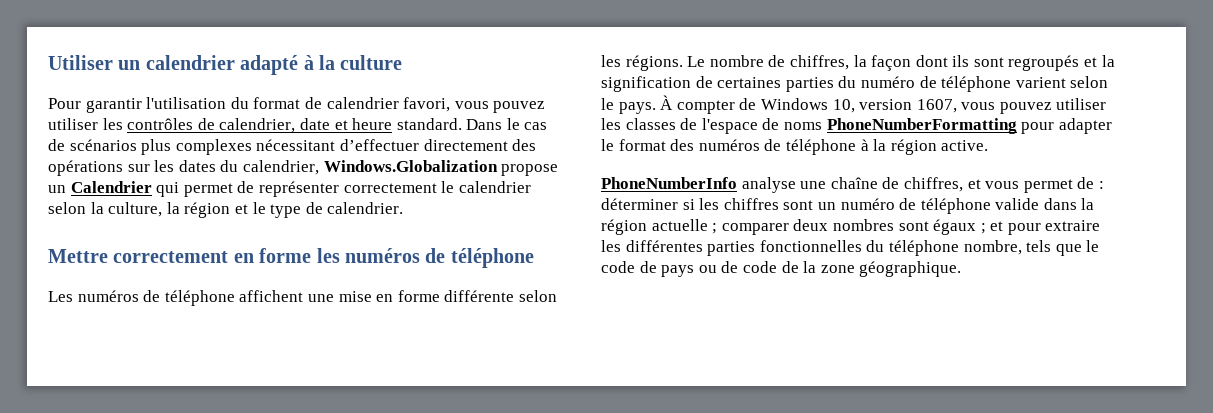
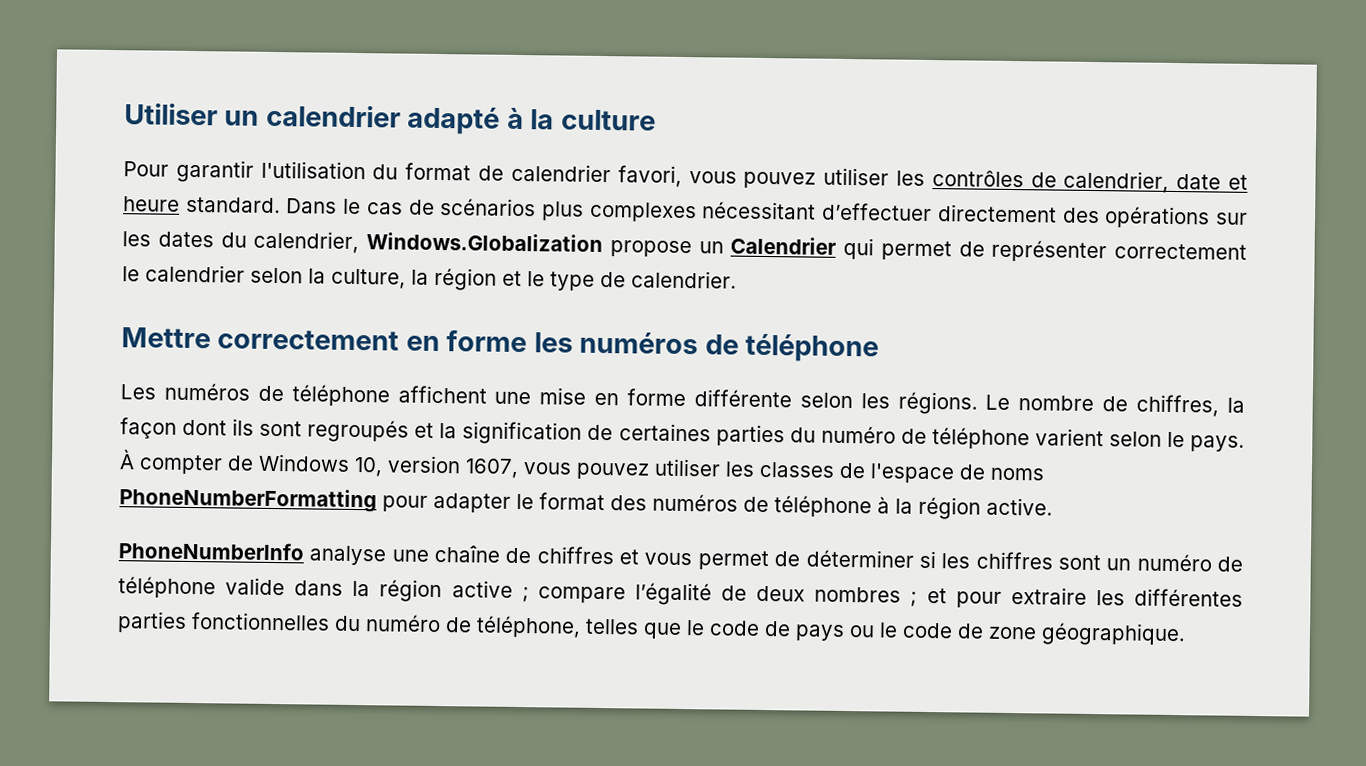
- PhoneNumberInfo analyse une chaîne de chiffres, et vous permet de : déterminer si les chiffres sont un numéro de téléphone valide dans la région actuelle ; comparer deux nombres sont égaux ; et pour extraire les différentes parties fonctionnelles du téléphone nombre, tels que le code de pays ou de code de la zone géographique.
+ PhoneNumberInfo analyse une chaîne de chiffres et vous permet de déterminer si les chiffres sont un numéro de téléphone valide dans la région active ; compare l’égalité de deux nombres ; et pour extraire les différentes parties fonctionnelles du numéro de téléphone, telles que le code de pays ou le code de zone géographique.

